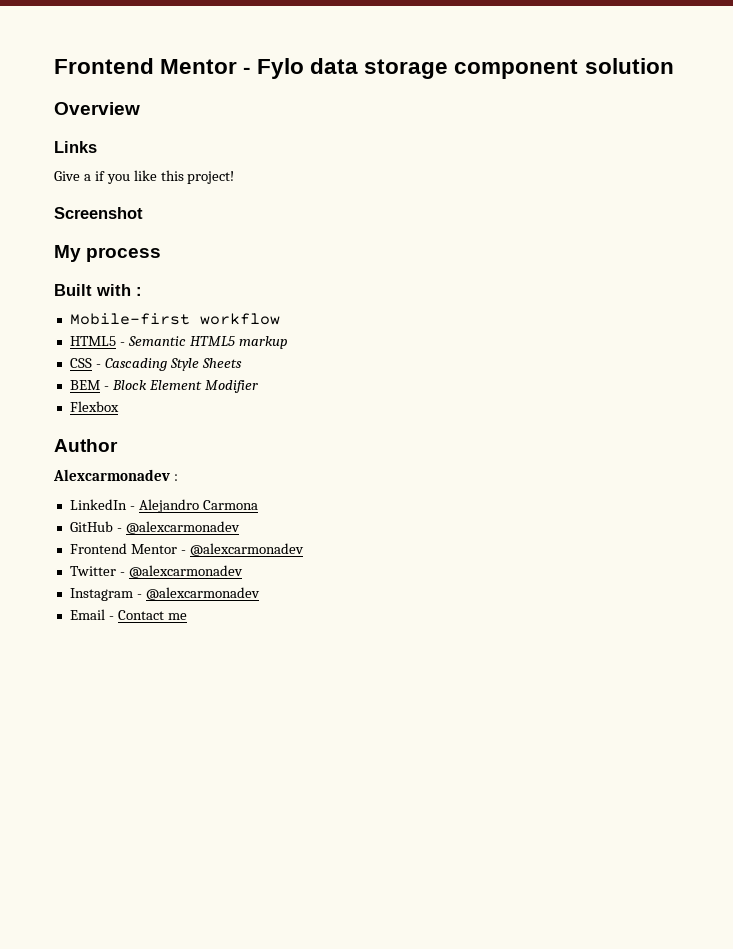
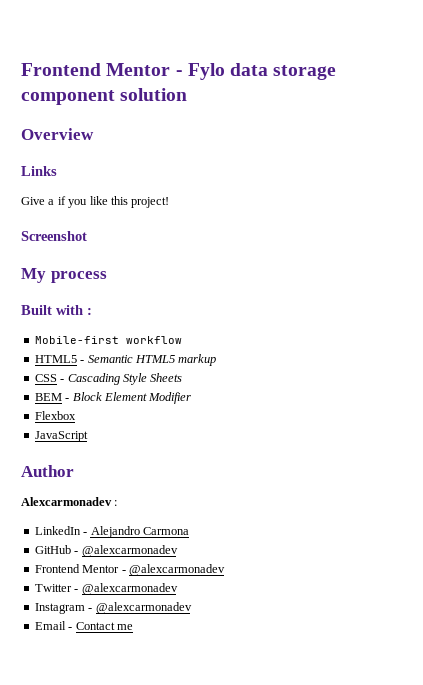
+ JavaScript

